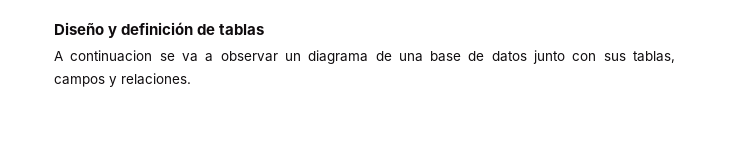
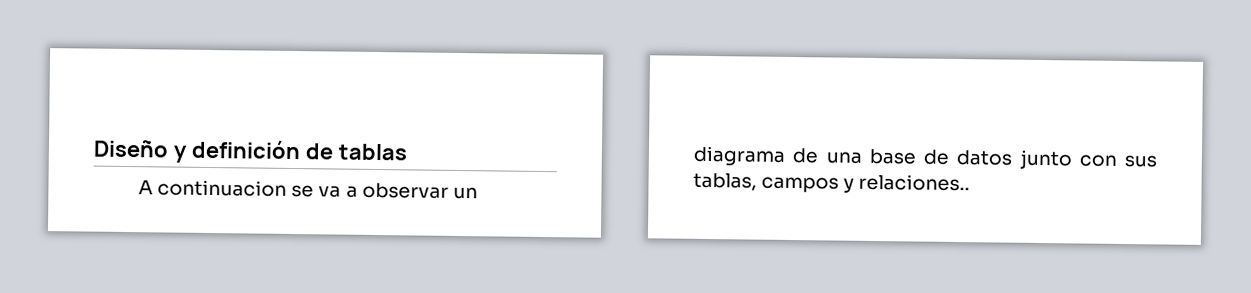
- A continuacion se va a observar un diagrama de una base de datos junto con sus tablas, campos y relaciones.
+ A continuacion se va a observar un diagrama de una base de datos junto con sus tablas, campos y relaciones..

